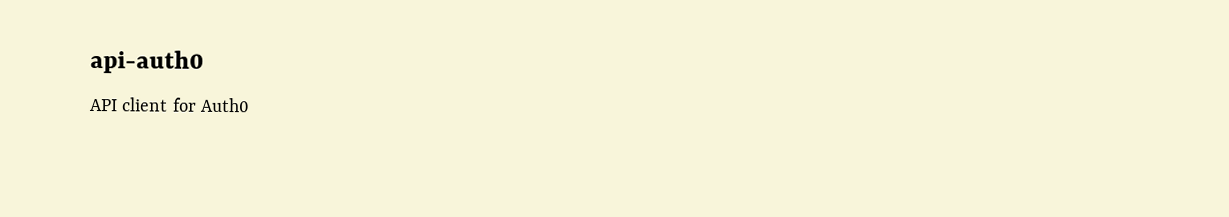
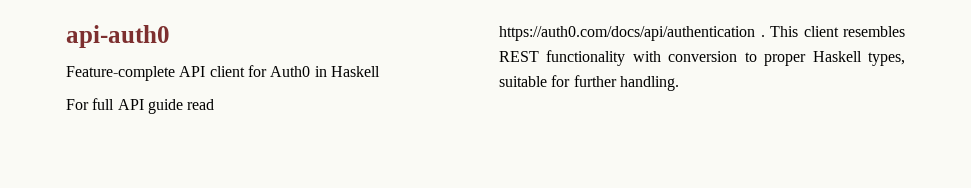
- API client for Auth0
+ Feature-complete API client for Auth0 in Haskell
+ For full API guide read https://auth0.com/docs/api/authentication . This client resembles REST functionality with conversion to proper Haskell types, suitable for further handling.

